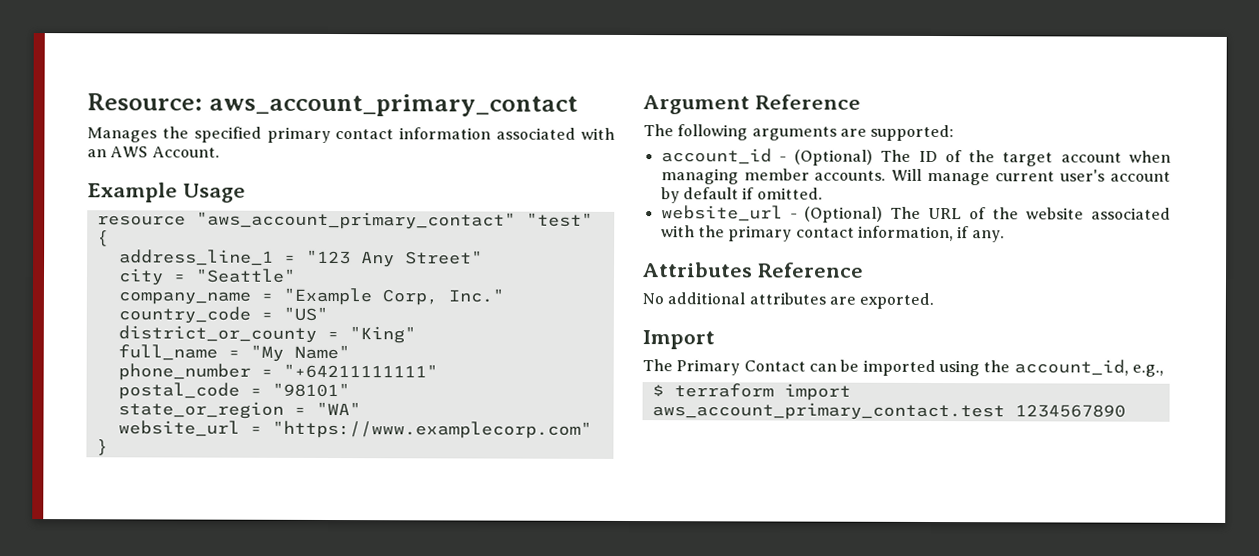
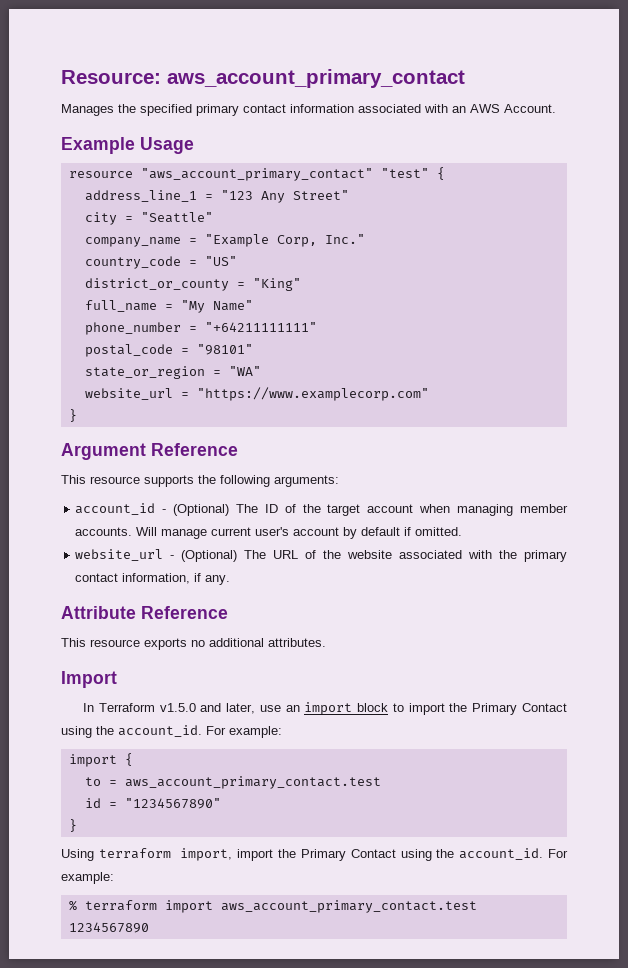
- The following arguments are supported:
+ This resource supports the following arguments:
- Attributes Reference
- No additional attributes are exported.
+ Attribute Reference
+ This resource exports no additional attributes.
  Import
- The Primary Contact can be imported using the account_id, e.g.,
- $ terraform import aws_account_primary_contact.test 1234567890
+ In Terraform v1.5.0 and later, use an import block to import the Primary Contact using the account_id. For example:
+ import {
+ to = aws_account_primary_contact.test
+ id = "1234567890"
+ }
+ Using terraform import, import the Primary Contact using the account_id. For example:
+ % terraform import aws_account_primary_contact.test 1234567890

